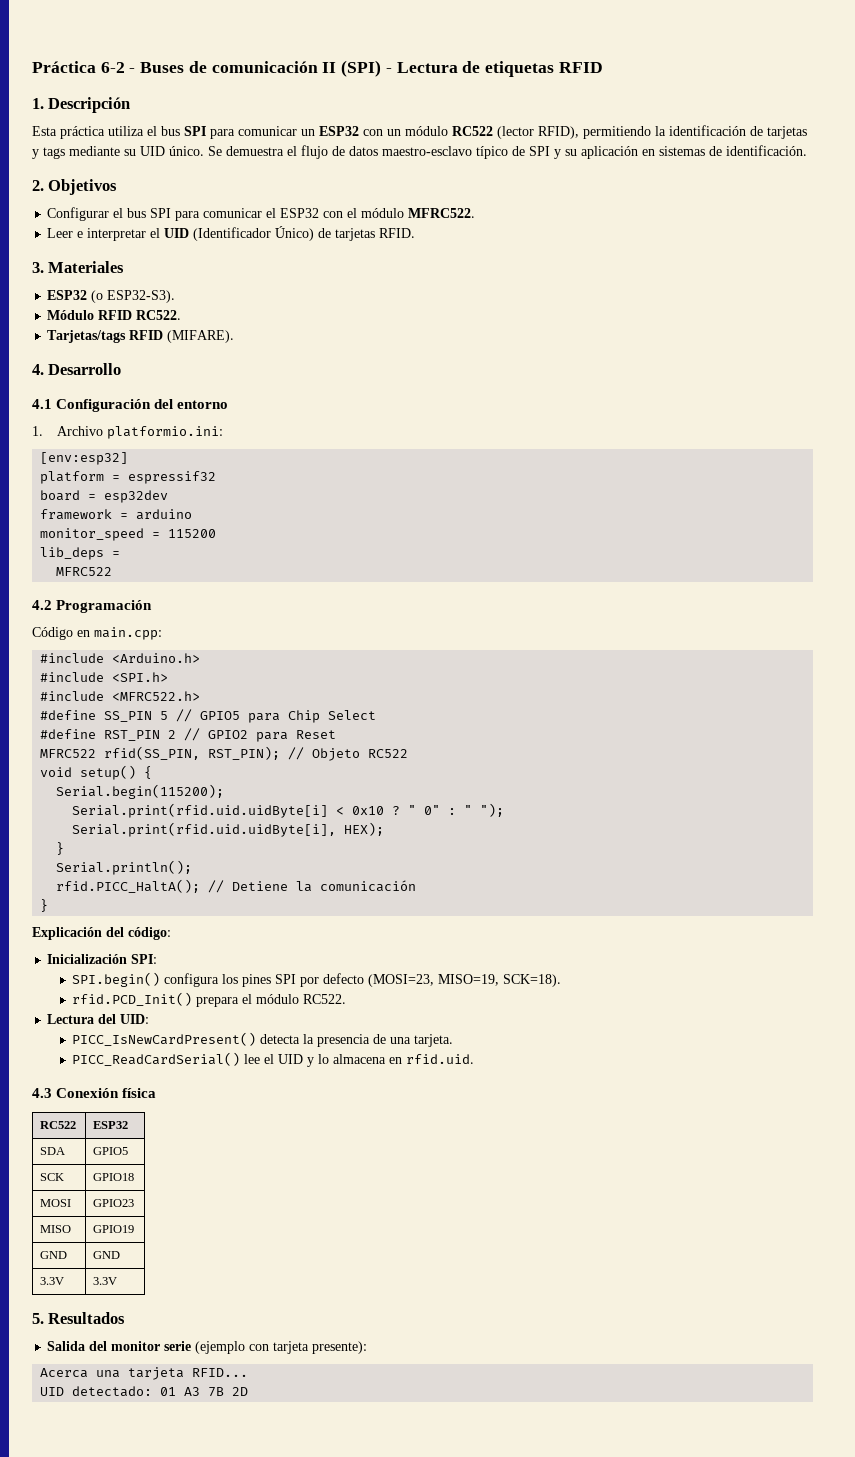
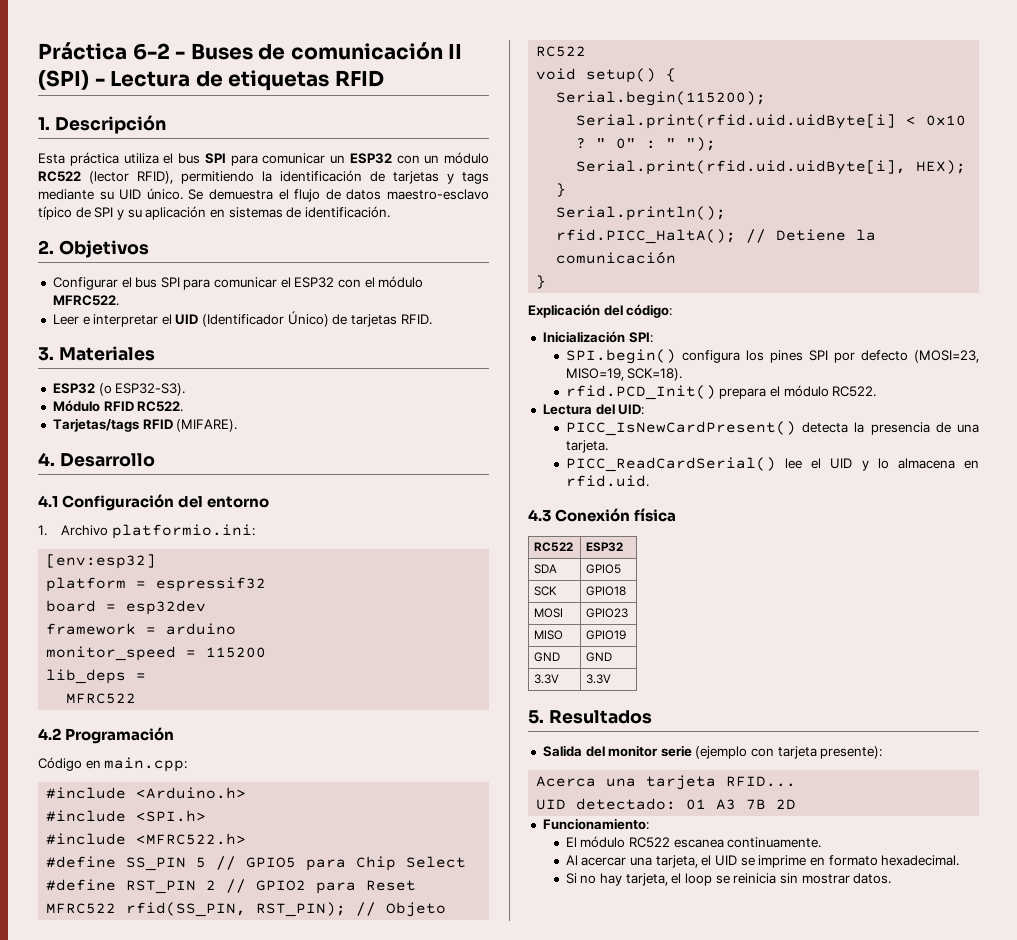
+ Funcionamiento:
+ El módulo RC522 escanea continuamente.
+ Al acercar una tarjeta, el UID se imprime en formato hexadecimal.
+ Si no hay tarjeta, el loop se reinicia sin mostrar datos.

